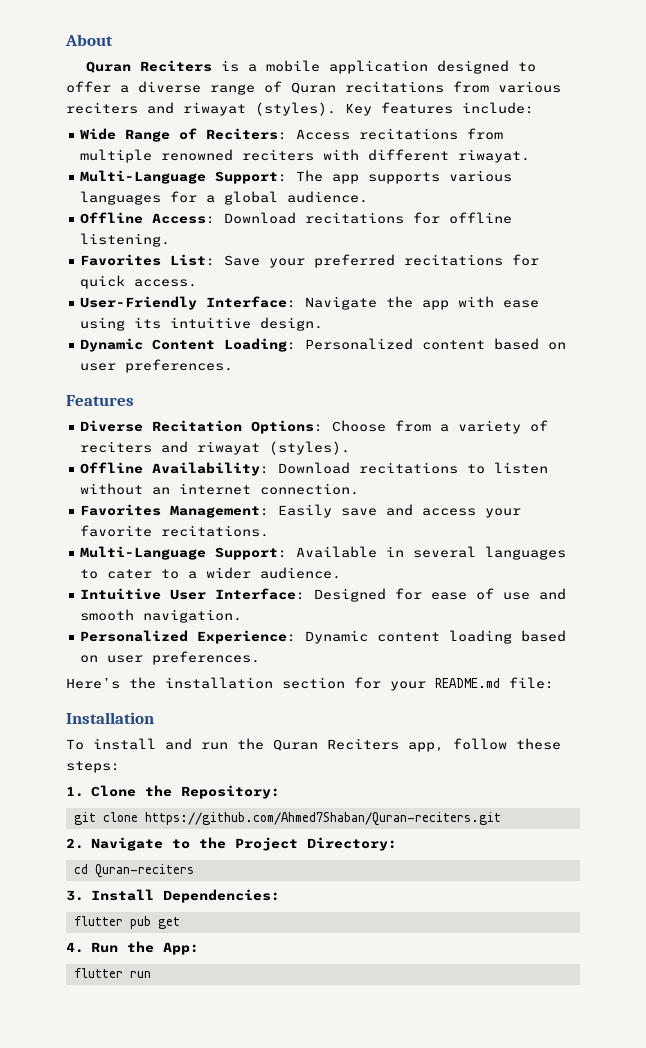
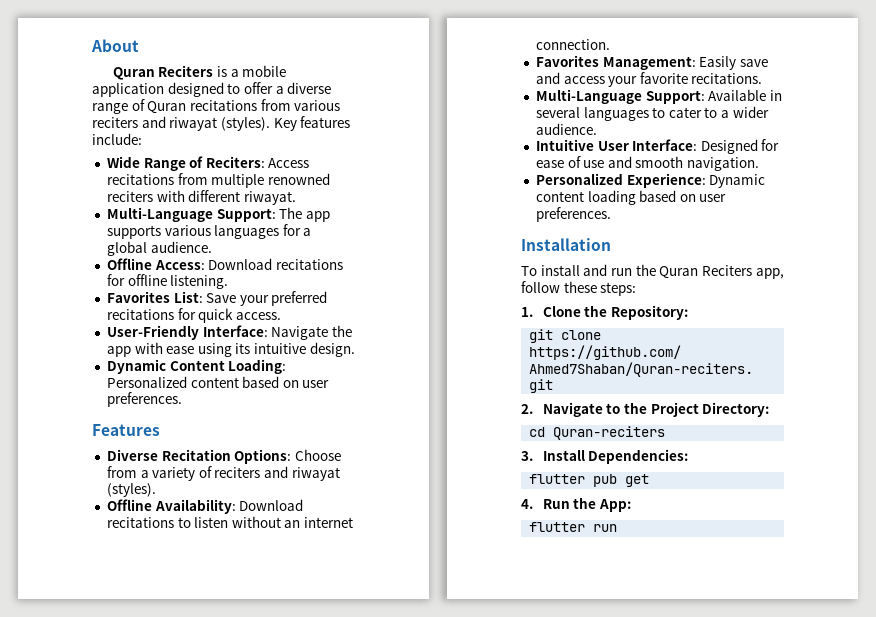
- Here’s the installation section for your README.md file:

